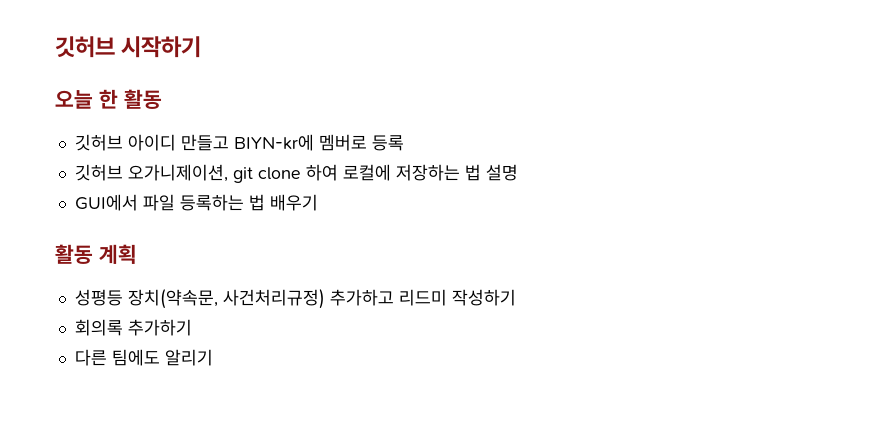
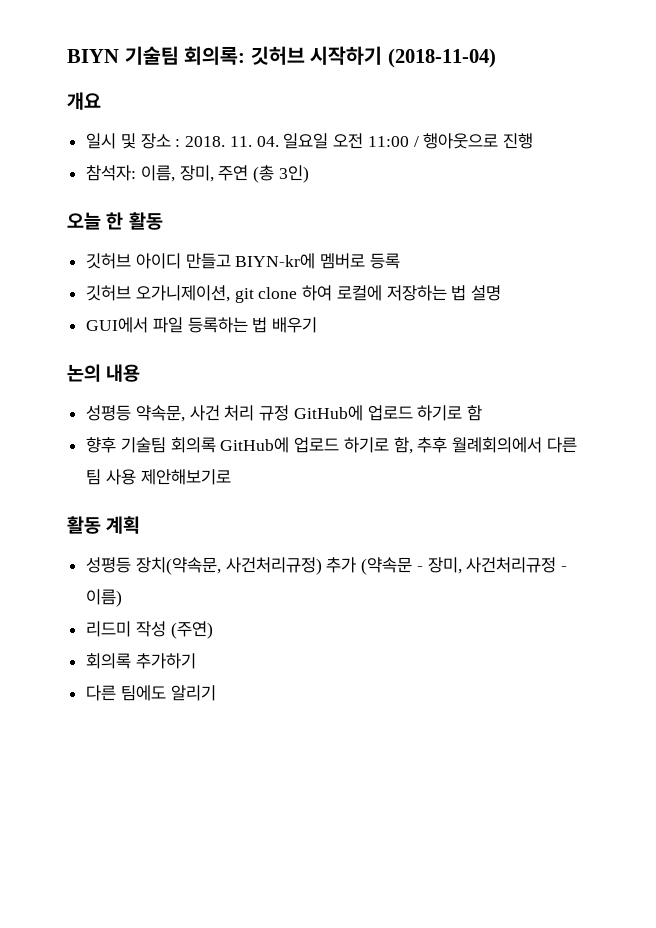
- 깃허브 시작하기
+ BIYN 기술팀 회의록: 깃허브 시작하기 (2018-11-04)
+ 개요
+ 일시 및 장소 : 2018. 11. 04. 일요일 오전 11:00 / 행아웃으로 진행
+ 참석자: 이름, 장미, 주연 (총 3인)
+ 논의 내용
+ 성평등 약속문, 사건 처리 규정 GitHub에 업로드 하기로 함
+ 향후 기술팀 회의록 GitHub에 업로드 하기로 함, 추후 월례회의에서 다른 팀 사용 제안해보기로
- 성평등 장치(약속문, 사건처리규정) 추가하고 리드미 작성하기
+ 성평등 장치(약속문, 사건처리규정) 추가 (약속문 - 장미, 사건처리규정 - 이름)
+ 리드미 작성 (주연)

